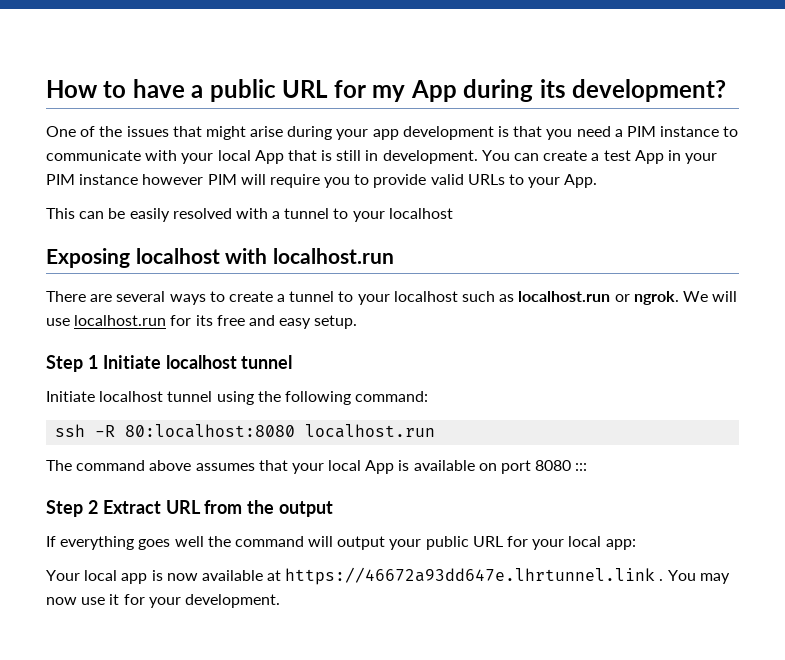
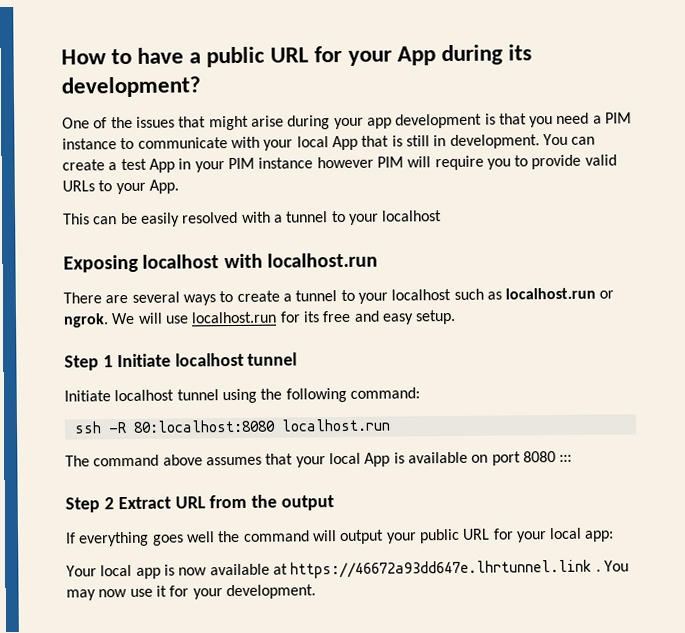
- How to have a public URL for my App during its development?
+ How to have a public URL for your App during its development?

